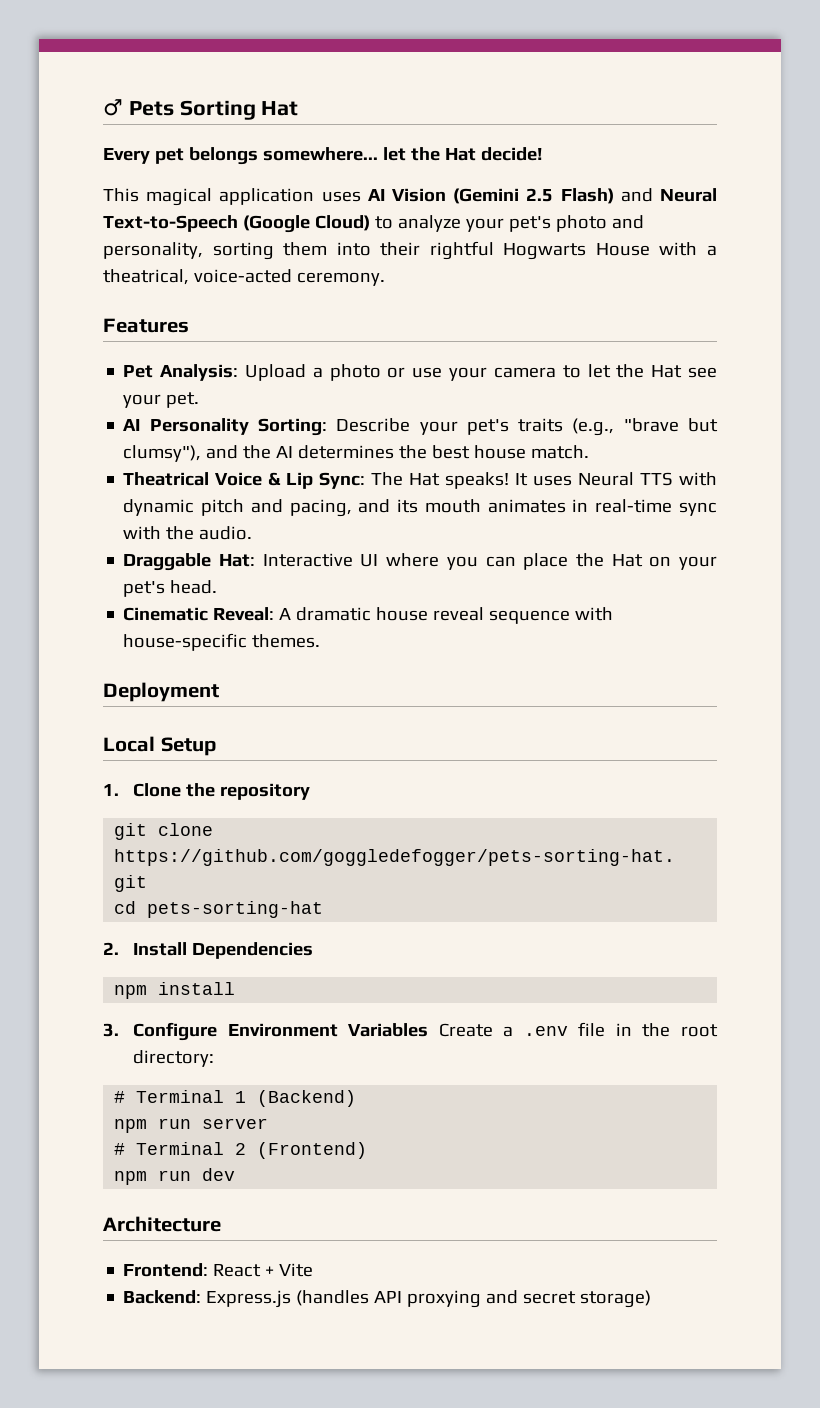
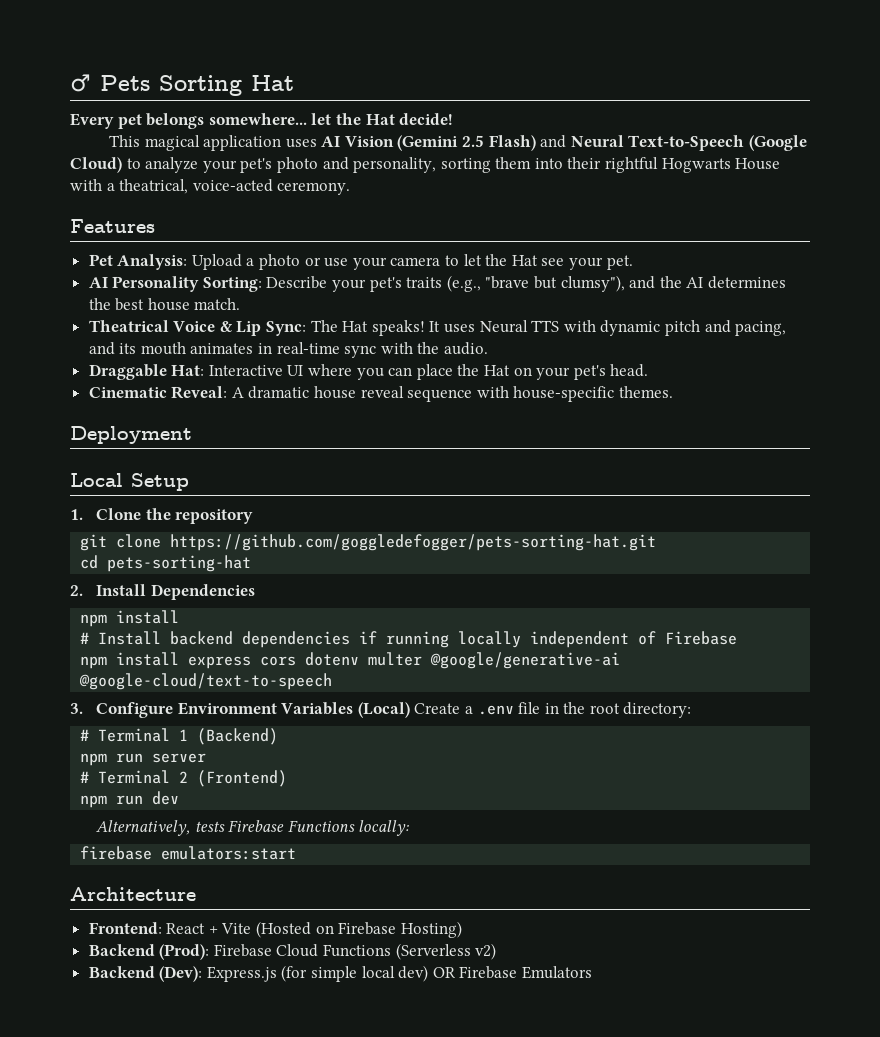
+ # Install backend dependencies if running locally independent of Firebase
+ npm install express cors dotenv multer @google/generative-ai @google-cloud/text-to-speech
- 3. Configure Environment Variables Create a .env file in the root directory:
+ 3. Configure Environment Variables (Local) Create a .env file in the root directory:
+ Alternatively, tests Firebase Functions locally:
+ firebase emulators:start
- Frontend: React + Vite
- Backend: Express.js (handles API proxying and secret storage)
+ Frontend: React + Vite (Hosted on Firebase Hosting)
+ Backend (Prod): Firebase Cloud Functions (Serverless v2)
+ Backend (Dev): Express.js (for simple local dev) OR Firebase Emulators

